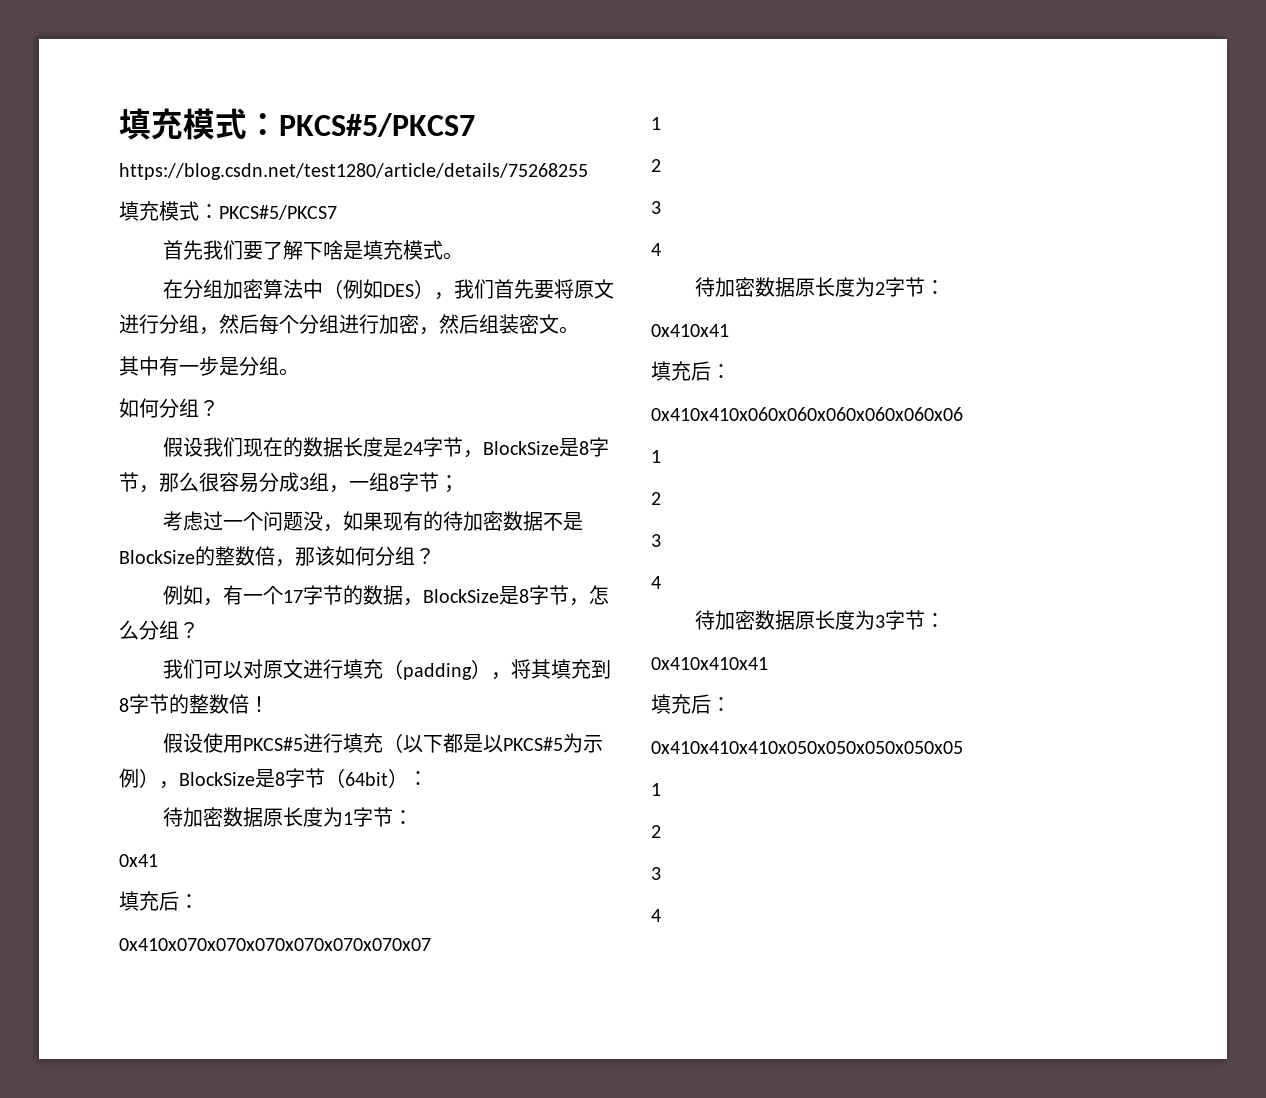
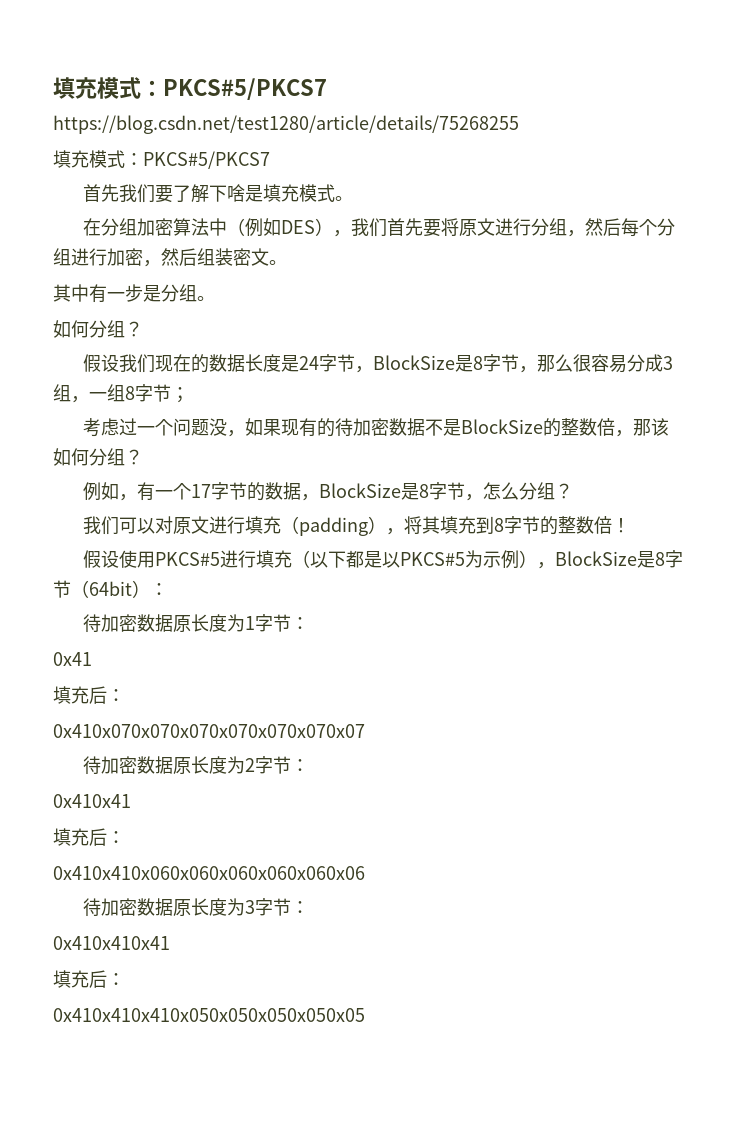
  0x410x070x070x070x070x070x070x07
- 1
- 2
- 3
- 4
  0x410x410x060x060x060x060x060x06
- 1
- 2
- 3
- 4
  0x410x410x410x050x050x050x050x05
- 1
- 2
- 3
- 4

